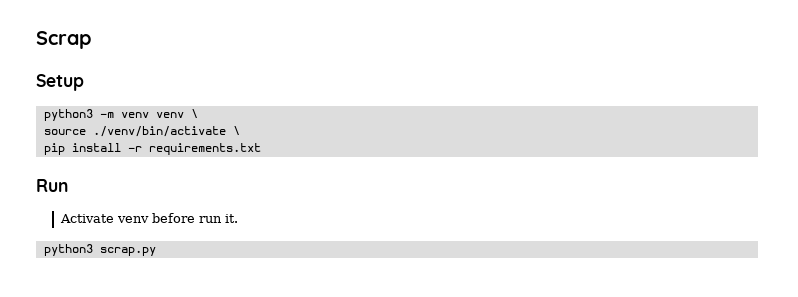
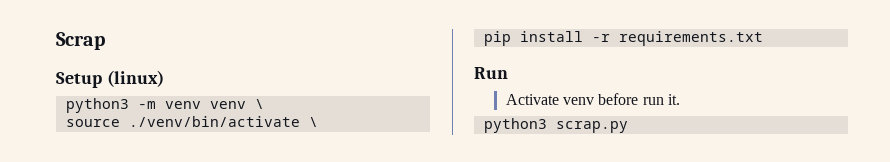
- Setup
+ Setup (linux)

